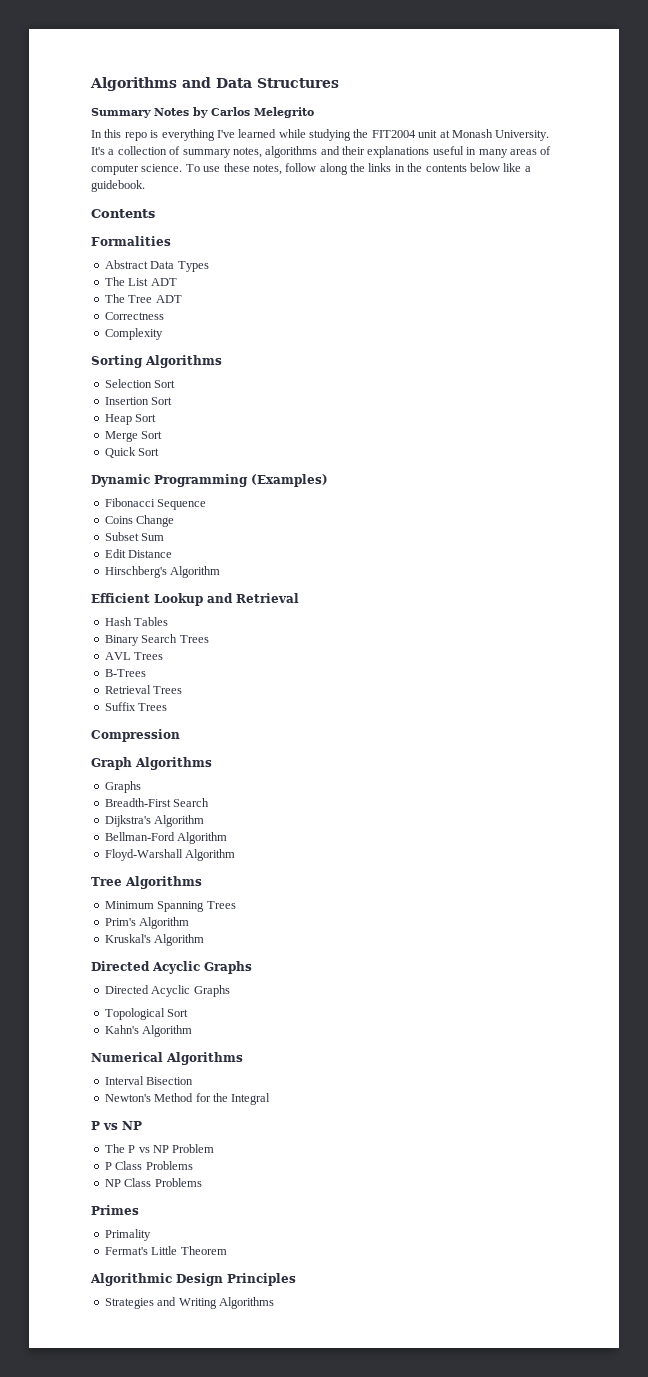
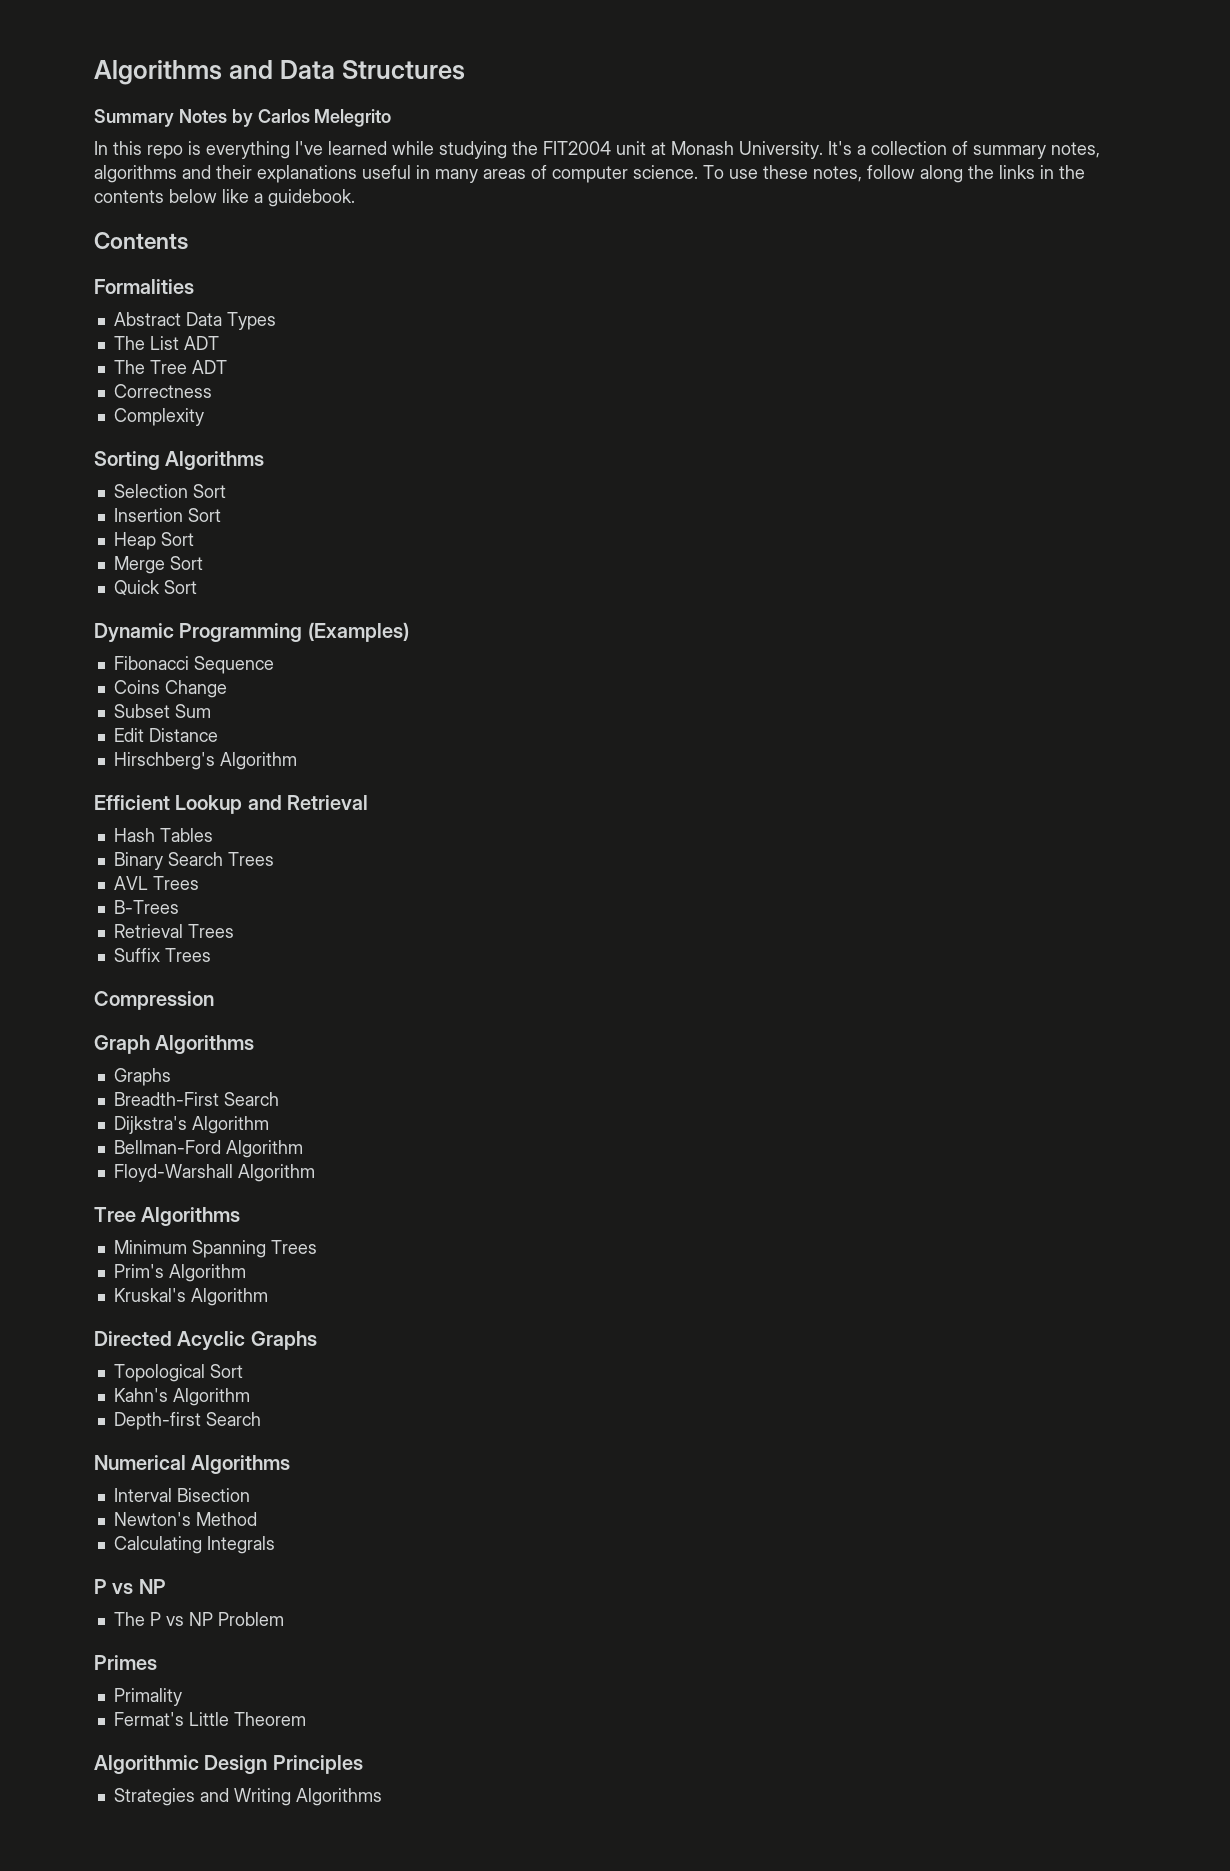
  Kruskal's Algorithm
- Directed Acyclic Graphs
+ Depth-first Search
- Newton's Method for the Integral
+ Newton's Method
+ Calculating Integrals
- P Class Problems
- NP Class Problems

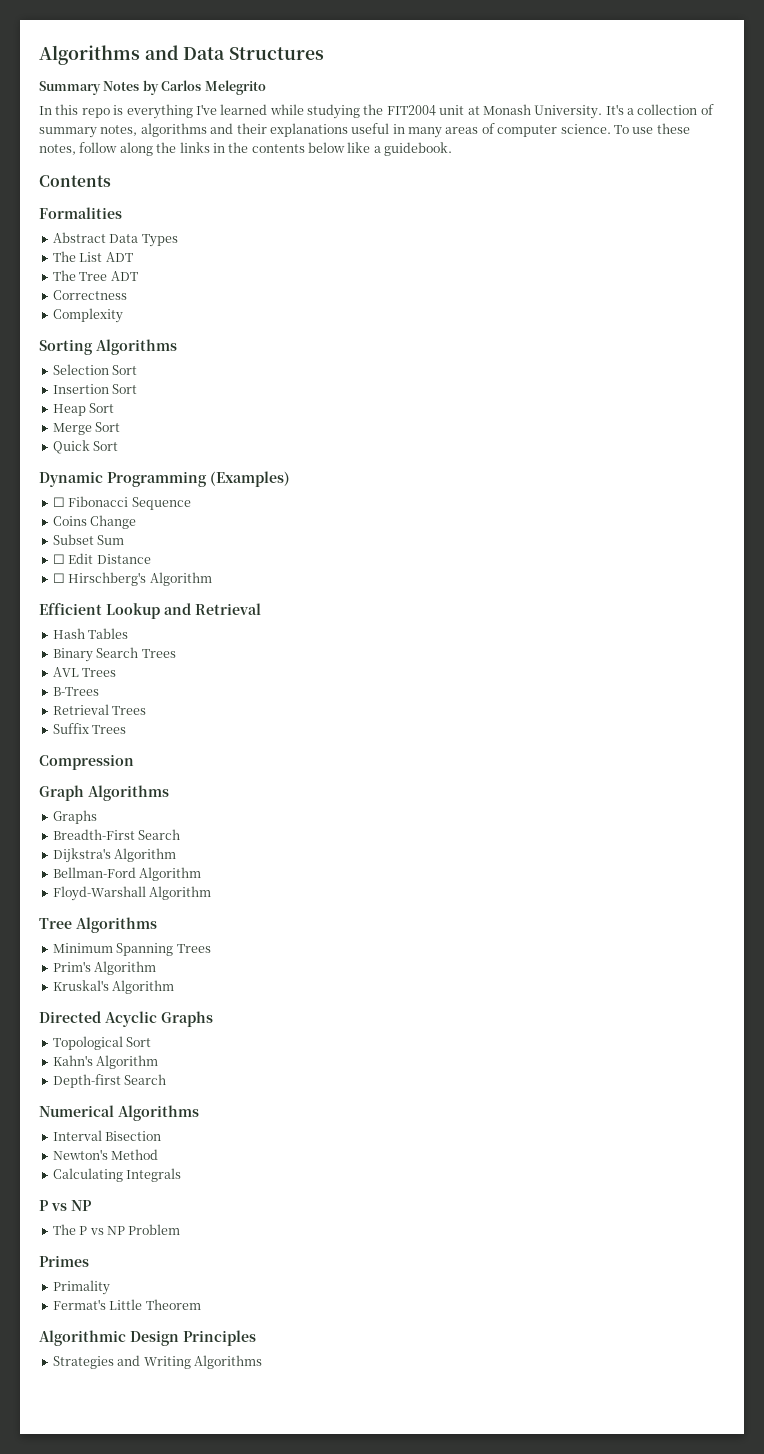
- Fibonacci Sequence
+ ☐ Fibonacci Sequence
- Edit Distance
+ ☐ Edit Distance
- Hirschberg's Algorithm
+ ☐ Hirschberg's Algorithm

